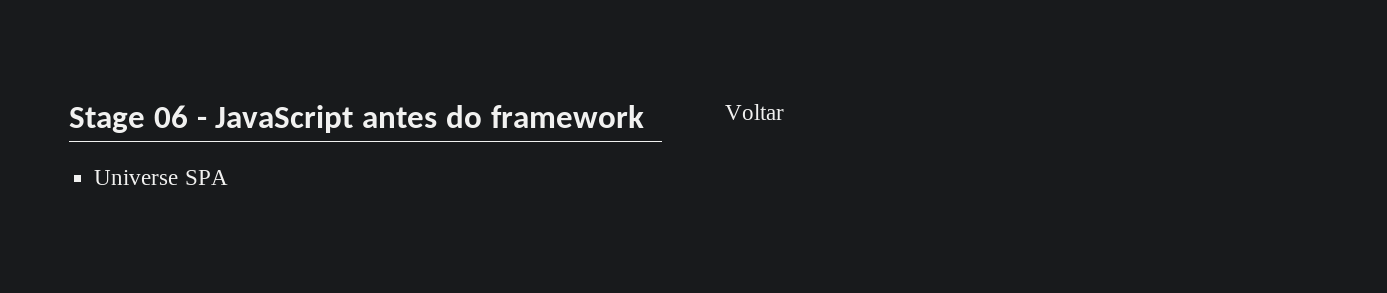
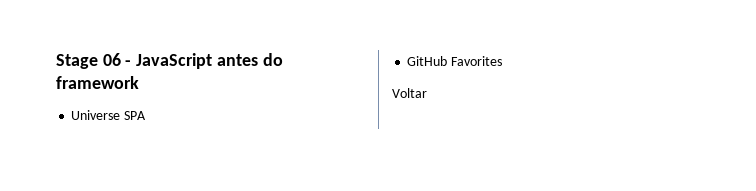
+ GitHub Favorites

